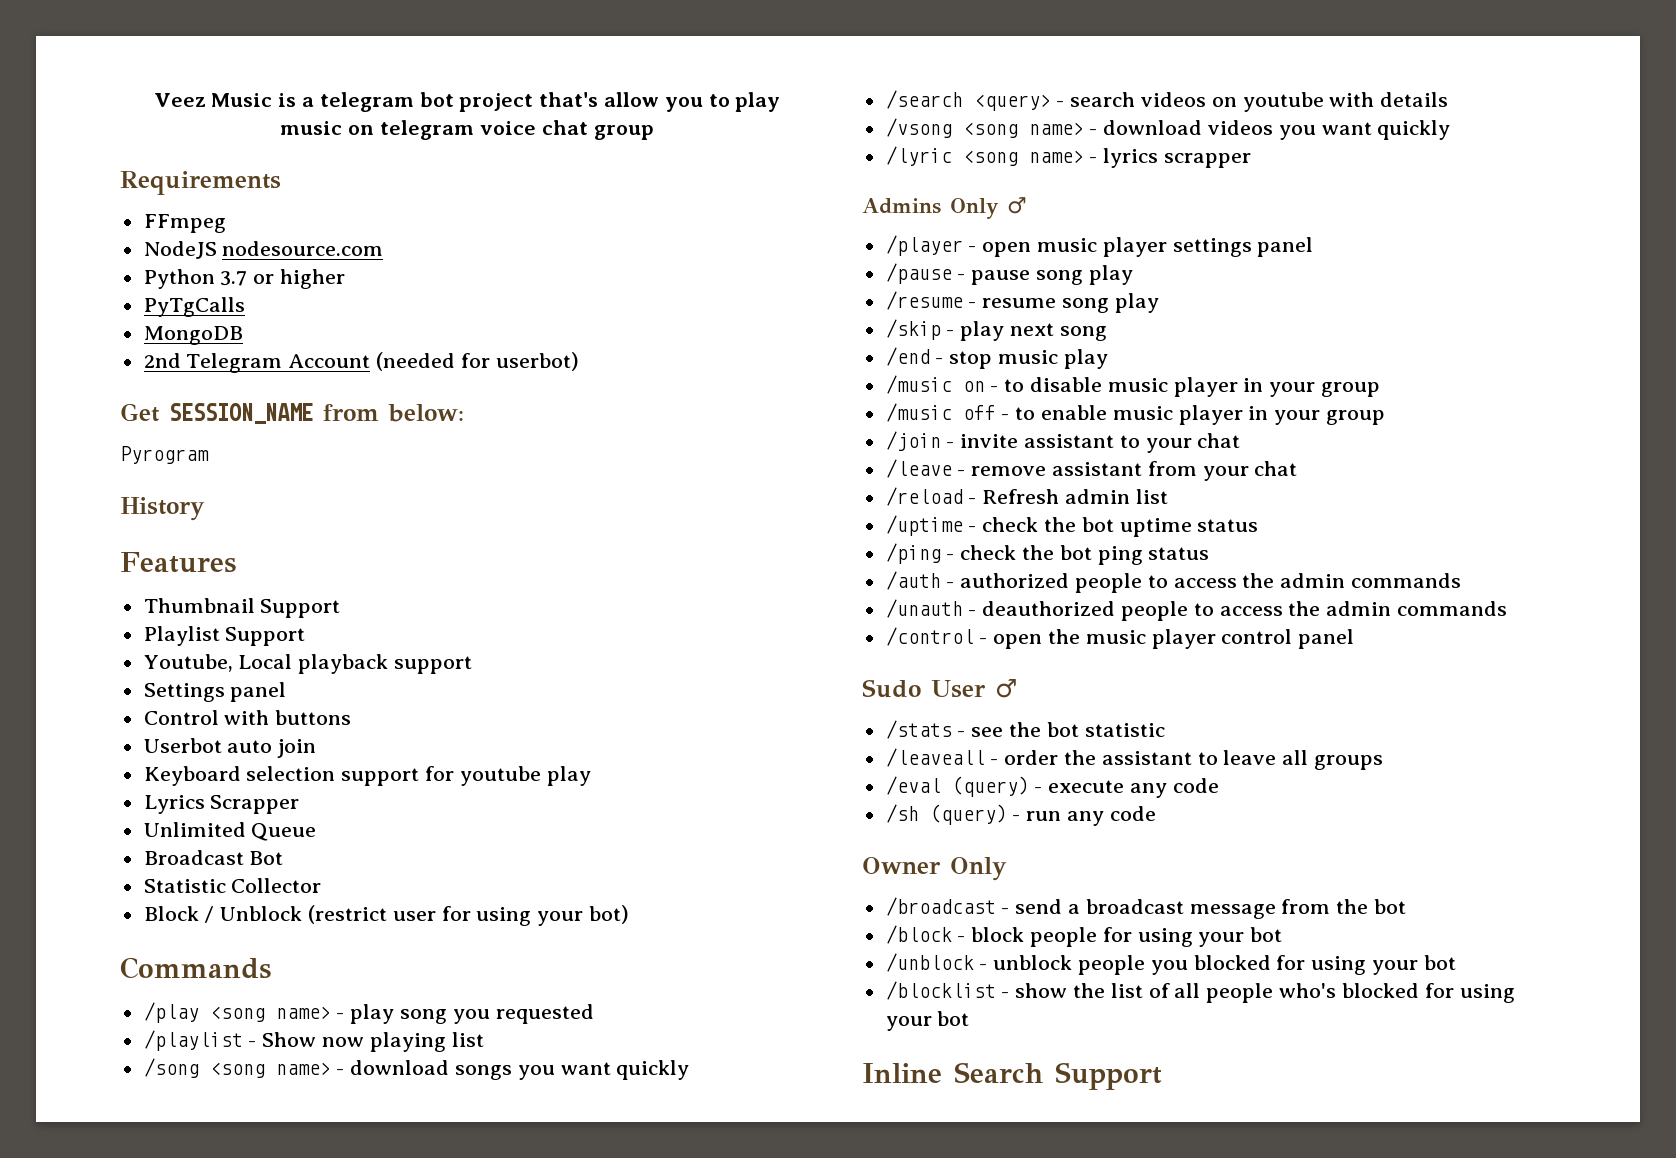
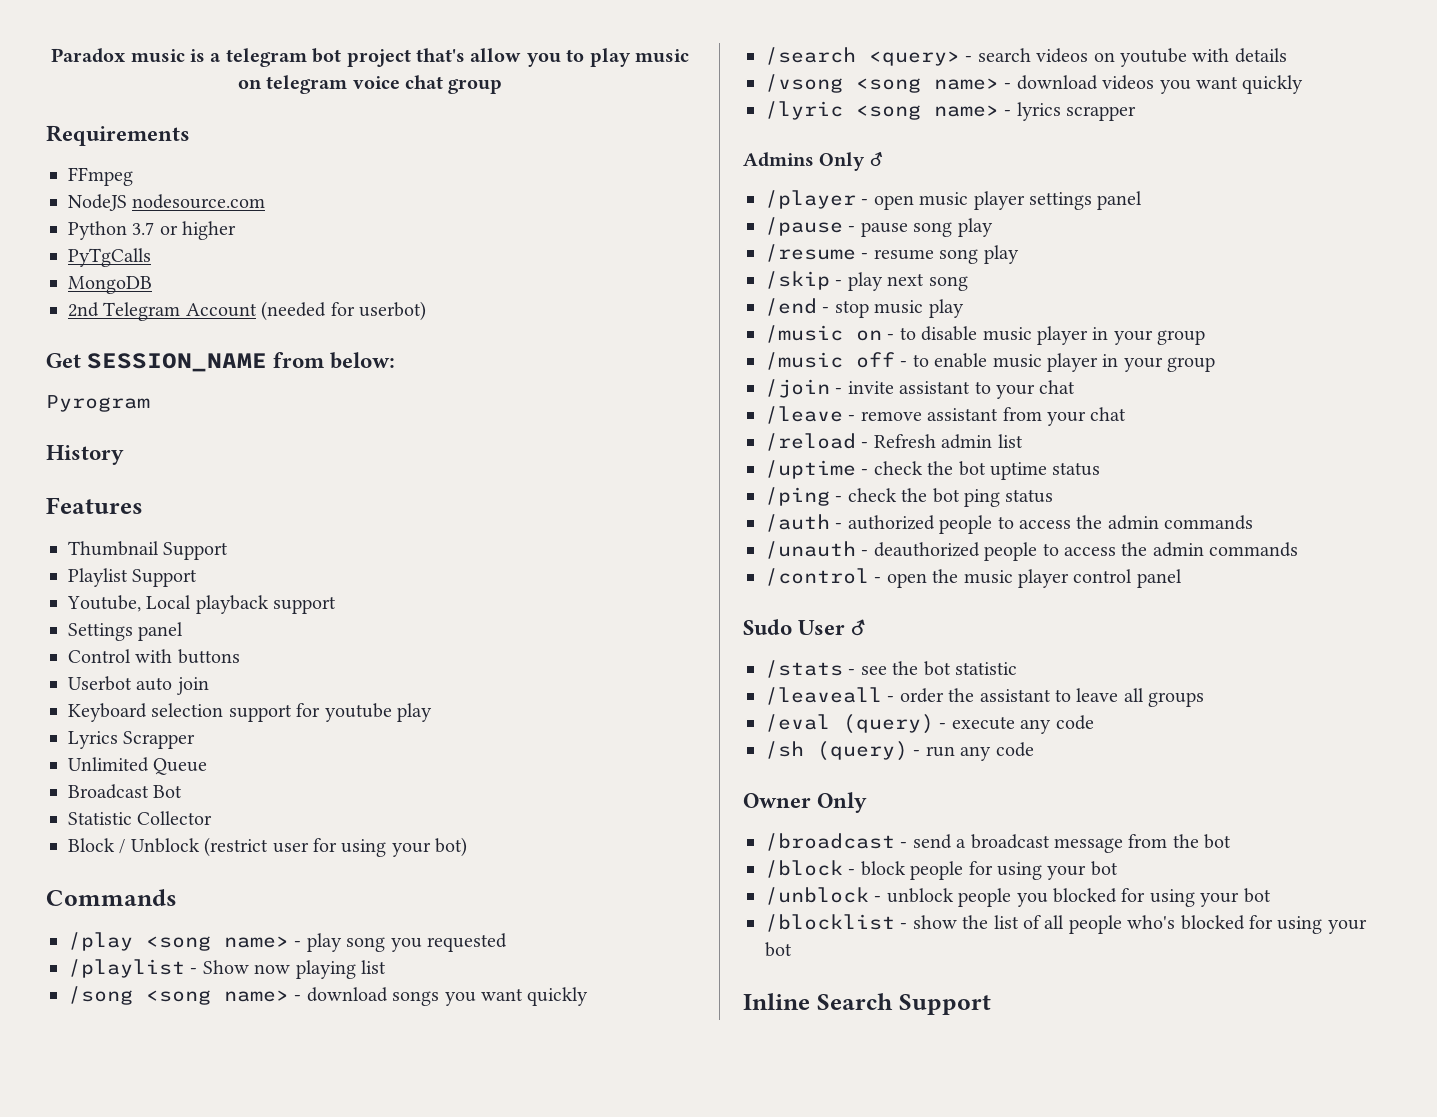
- Veez Music is a telegram bot project that's allow you to play music on telegram voice chat group
+ Paradox music is a telegram bot project that's allow you to play music on telegram voice chat group

